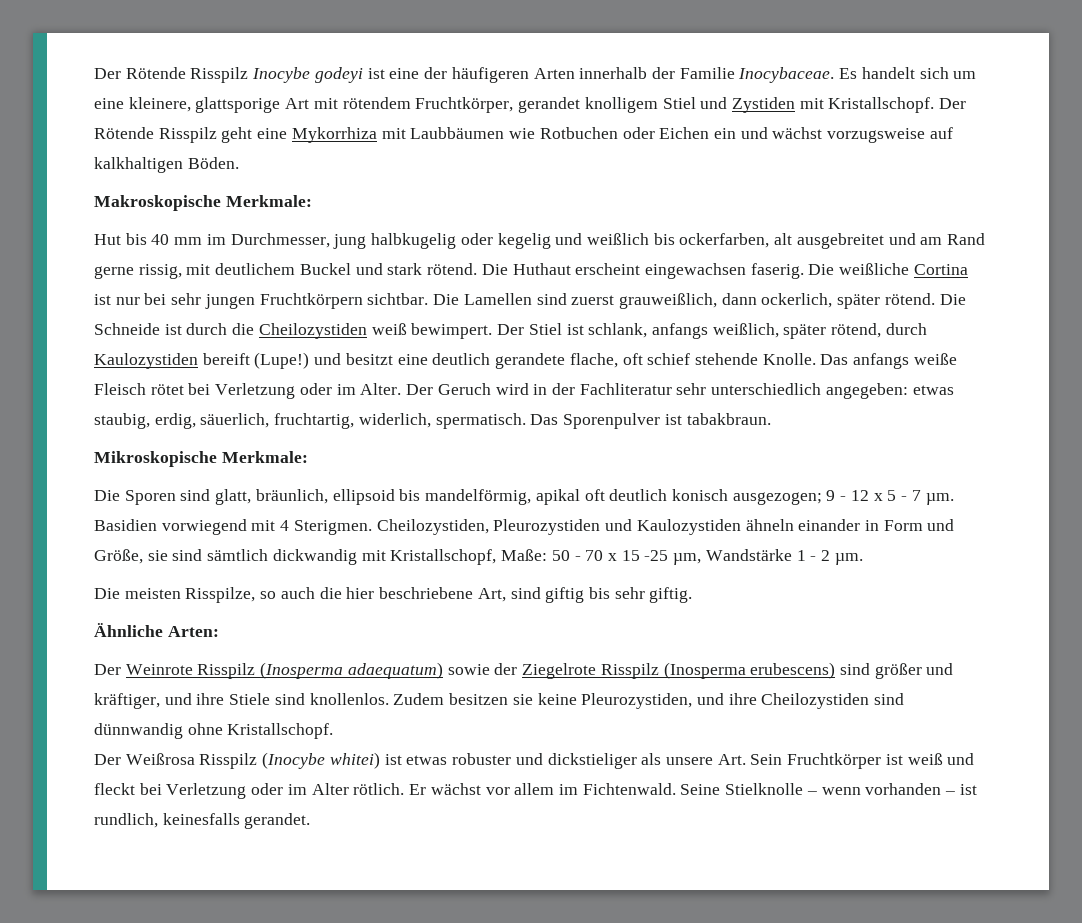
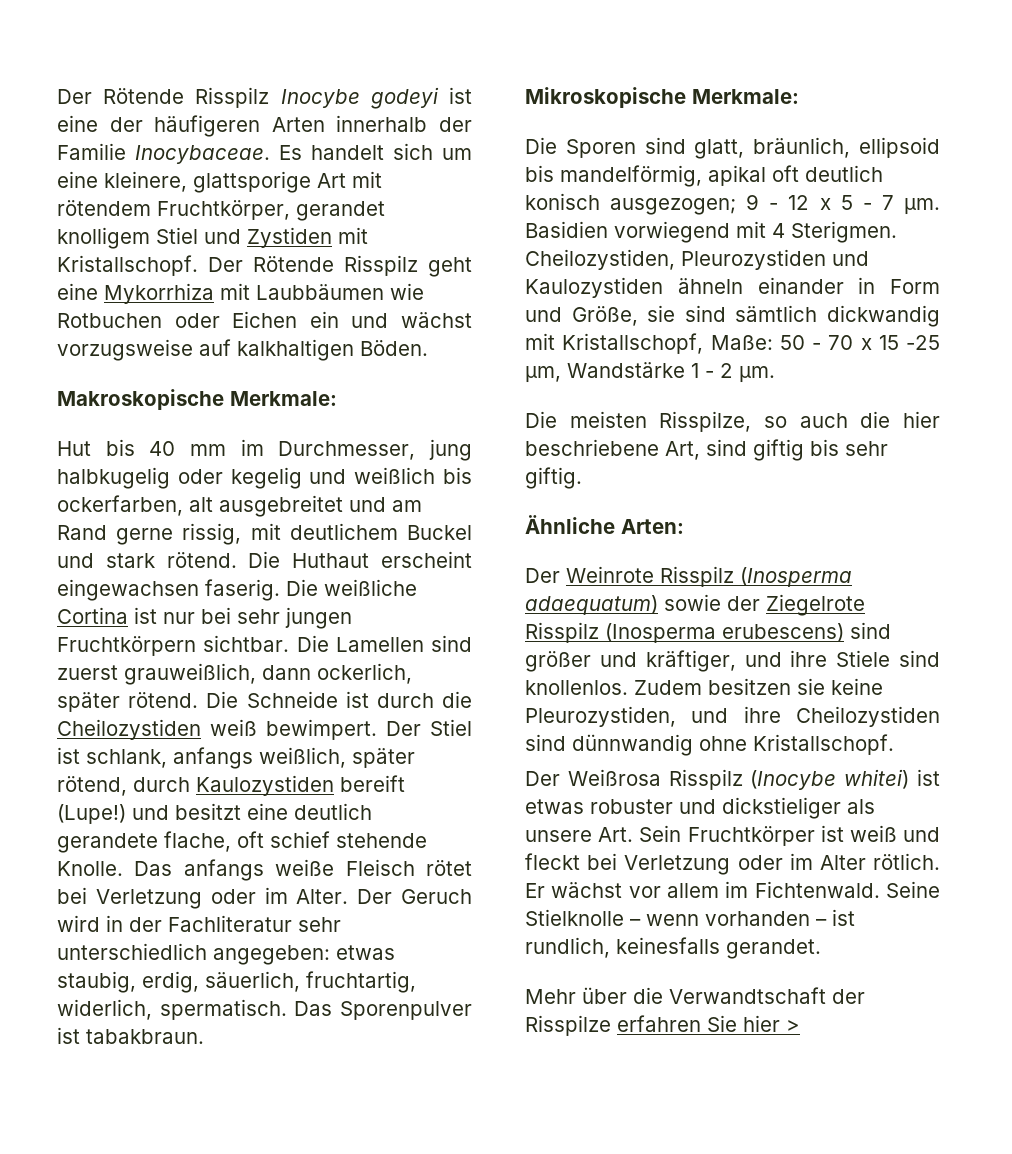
+ Mehr über die Verwandtschaft der Risspilze erfahren Sie hier >

